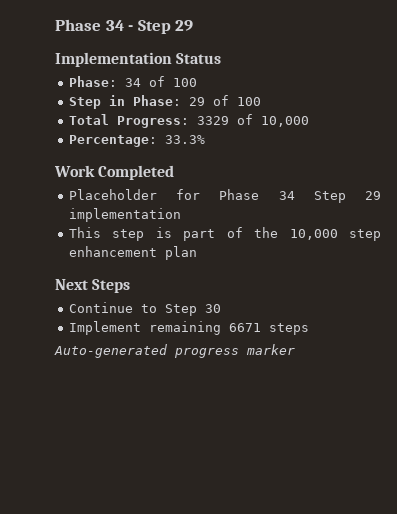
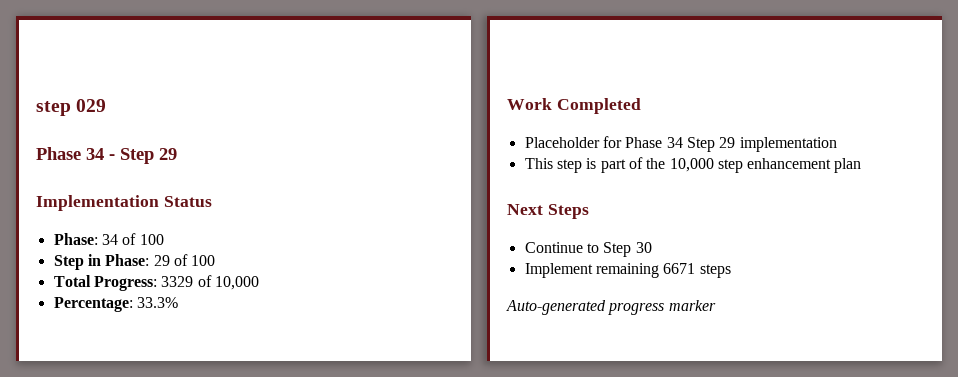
+ step 029

